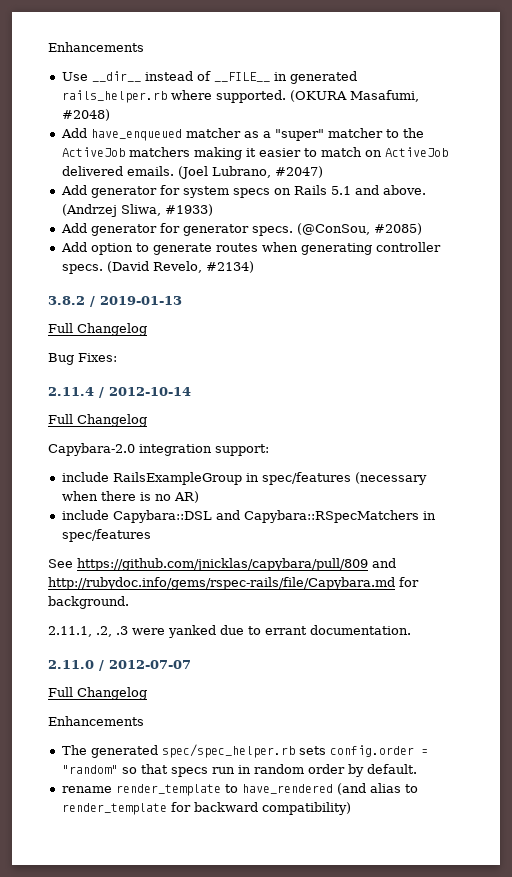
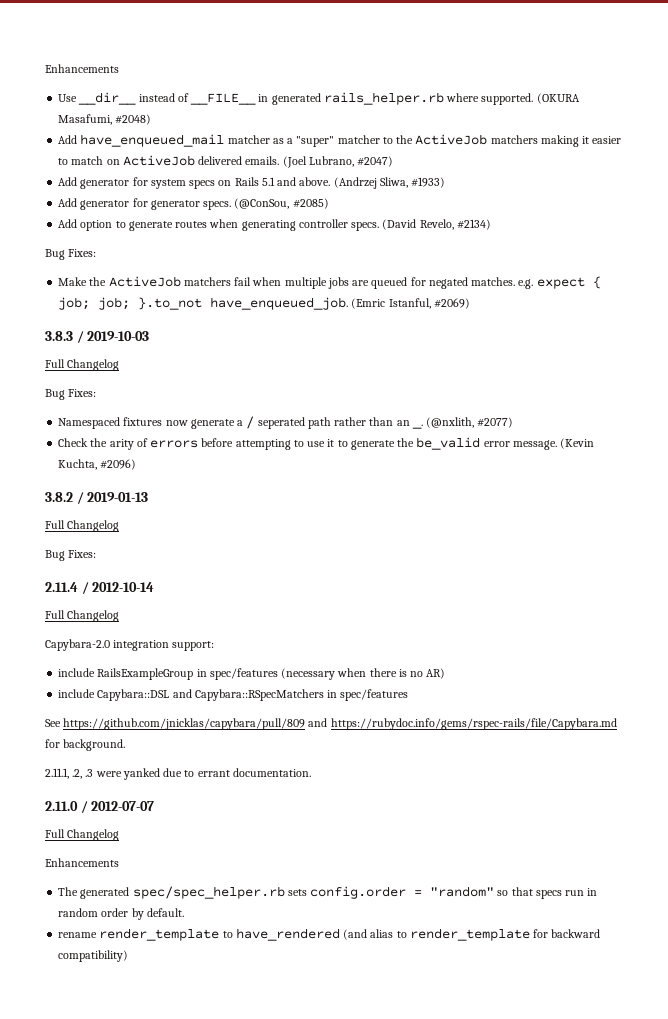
- Add have_enqueued matcher as a "super" matcher to the ActiveJob matchers making it easier to match on ActiveJob delivered emails.
+ Add have_enqueued_mail matcher as a "super" matcher to the ActiveJob matchers making it easier to match on ActiveJob delivered emails.
  (David Revelo, #2134)
+ Bug Fixes:
+ Make the ActiveJob matchers fail when multiple jobs are queued for negated matches. e.g. expect { job; job; }.to_not have_enqueued_job. (Emric Istanful, #2069)
+ 3.8.3 / 2019-10-03
+ Full Changelog
+ Bug Fixes:
+ Namespaced fixtures now generate a / seperated path rather than an _. (@nxlith, #2077)
+ Check the arity of errors before attempting to use it to generate the be_valid error message. (Kevin Kuchta, #2096)
- See https://github.com/jnicklas/capybara/pull/809 and http://rubydoc.info/gems/rspec-rails/file/Capybara.md for background.
+ See https://github.com/jnicklas/capybara/pull/809 and https://rubydoc.info/gems/rspec-rails/file/Capybara.md for background.

